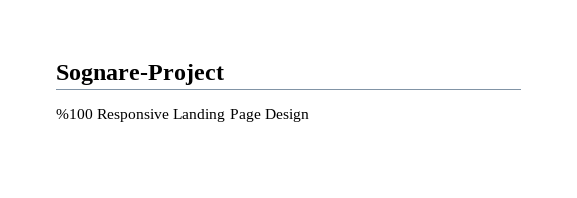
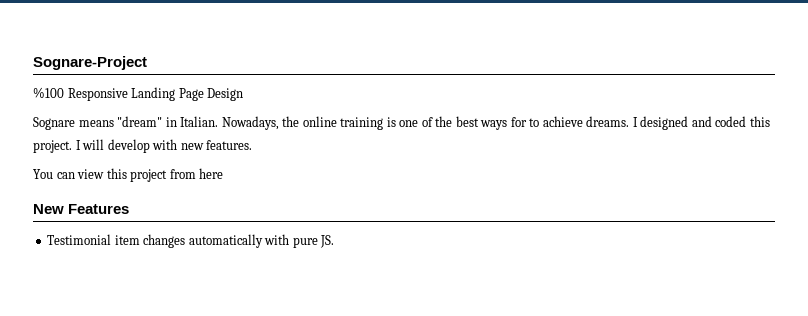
+ Sognare means "dream" in Italian. Nowadays, the online training is one of the best ways for to achieve dreams. I designed and coded this project. I will develop with new features.
+ You can view this project from here
+ New Features
+ Testimonial item changes automatically with pure JS.

